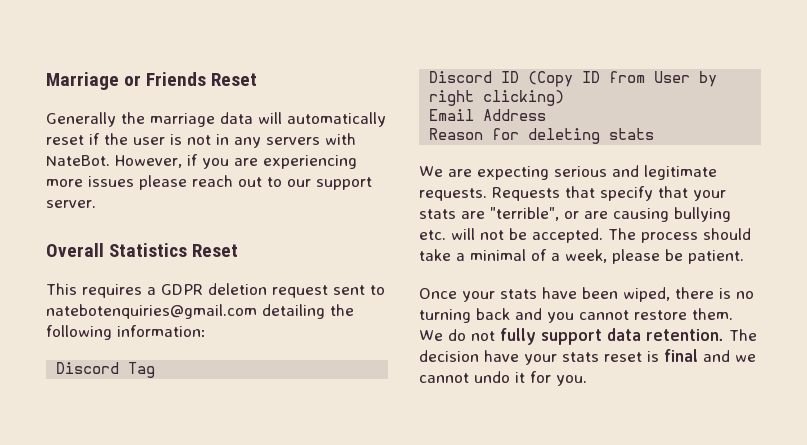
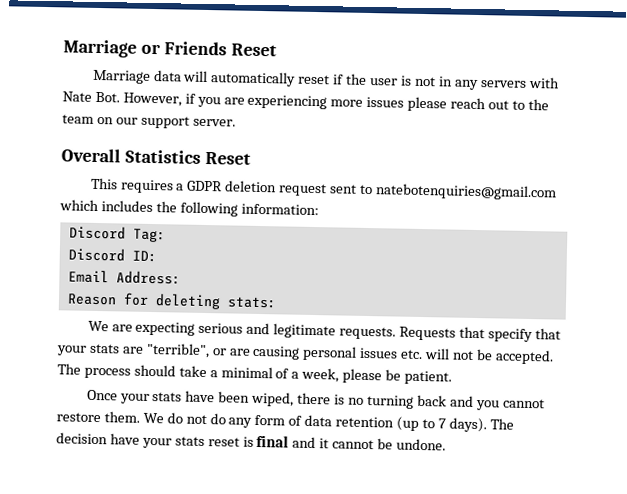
- Generally the marriage data will automatically reset if the user is not in any servers with NateBot. However, if you are experiencing more issues please reach out to our support server.
+ Marriage data will automatically reset if the user is not in any servers with Nate Bot. However, if you are experiencing more issues please reach out to the team on our support server.
- This requires a GDPR deletion request sent to natebotenquiries@gmail.com detailing the following information:
+ This requires a GDPR deletion request sent to natebotenquiries@gmail.com which includes the following information:
- Discord Tag
- Discord ID (Copy ID from User by right clicking)
+ Discord Tag:
+ Discord ID:
- Email Address
+ Email Address:
- Reason for deleting stats
+ Reason for deleting stats:
- Requests that specify that your stats are "terrible", or are causing bullying etc. will not be accepted.
+ Requests that specify that your stats are "terrible", or are causing personal issues etc. will not be accepted.
- We do not fully support data retention.
+ We do not do any form of data retention (up to 7 days).
- The decision have your stats reset is final and we cannot undo it for you.
+ The decision have your stats reset is final and it cannot be undone.

